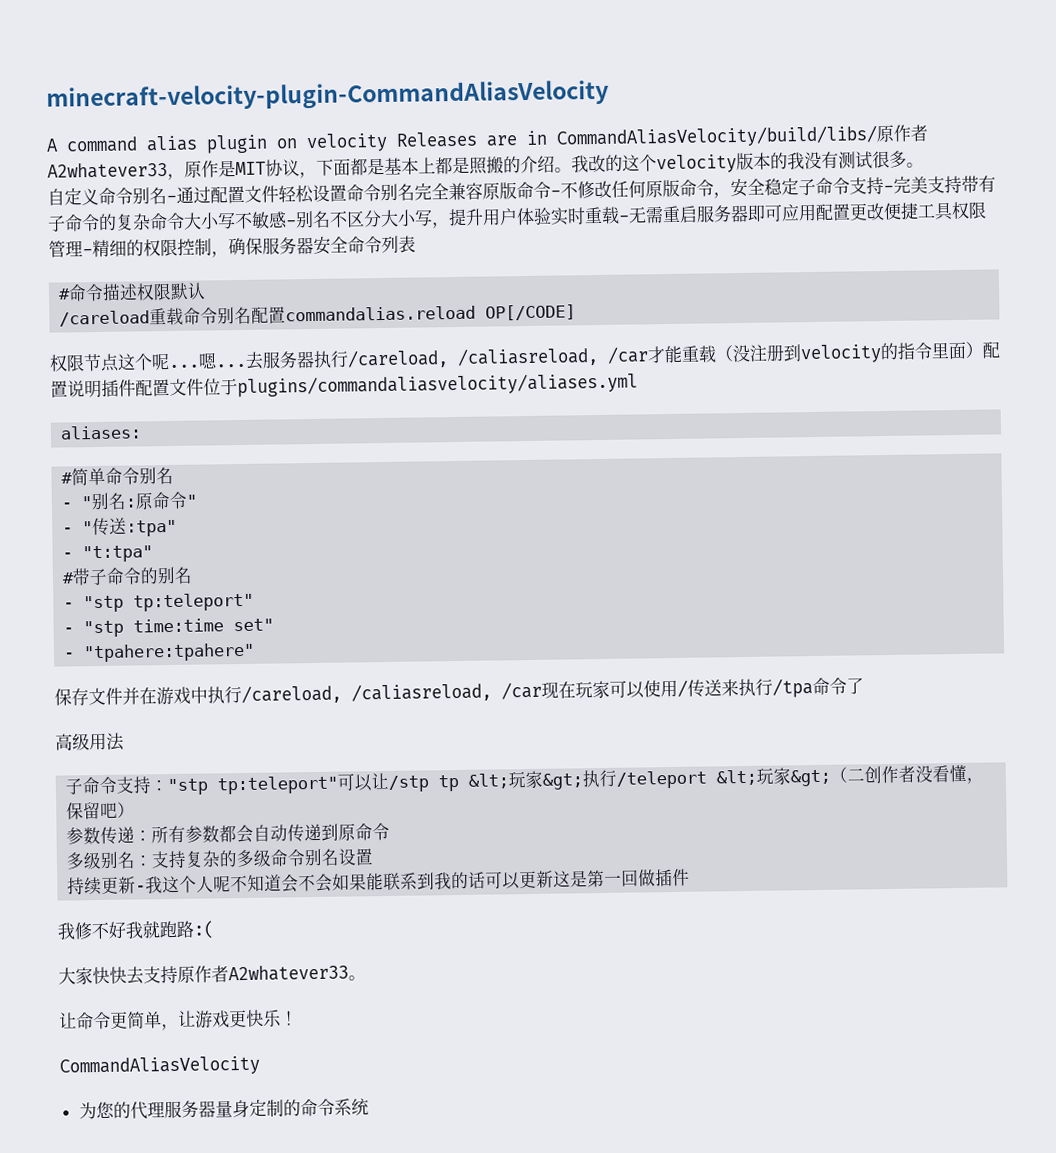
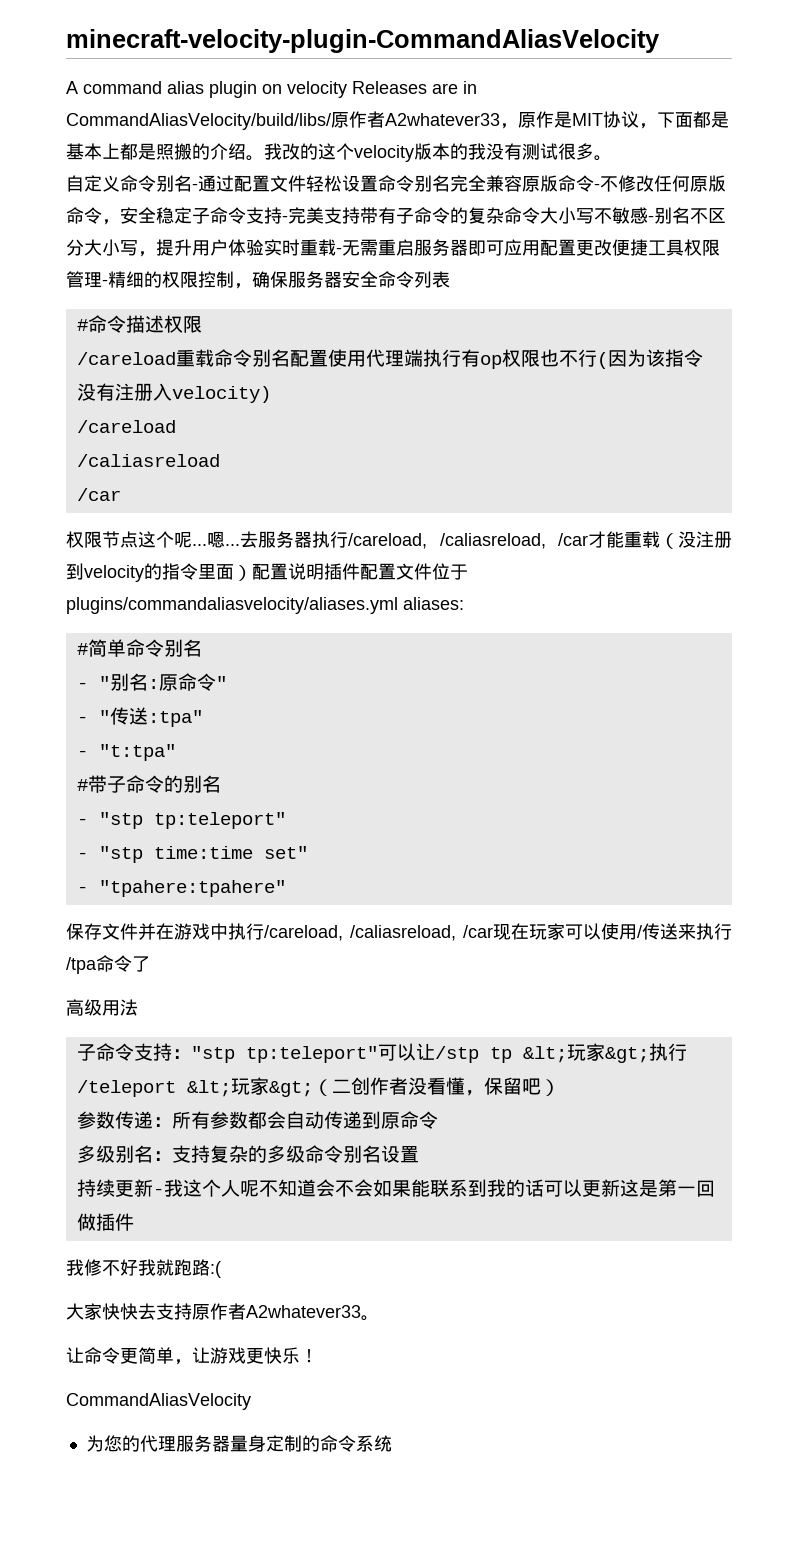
- #命令描述权限默认
+ #命令描述权限
- /careload重载命令别名配置commandalias.reload OP[/CODE]
+ /careload重载命令别名配置使用代理端执行有op权限也不行(因为该指令没有注册入velocity)
+ /careload
+ /caliasreload
+ /car
- 去服务器执行/careload, /caliasreload, /car才能重载（没注册到velocity的指令里面）配置说明插件配置文件位于plugins/commandaliasvelocity/aliases.yml
- aliases:
+ 去服务器执行/careload, /caliasreload, /car才能重载（没注册到velocity的指令里面）配置说明插件配置文件位于plugins/commandaliasvelocity/aliases.yml aliases:

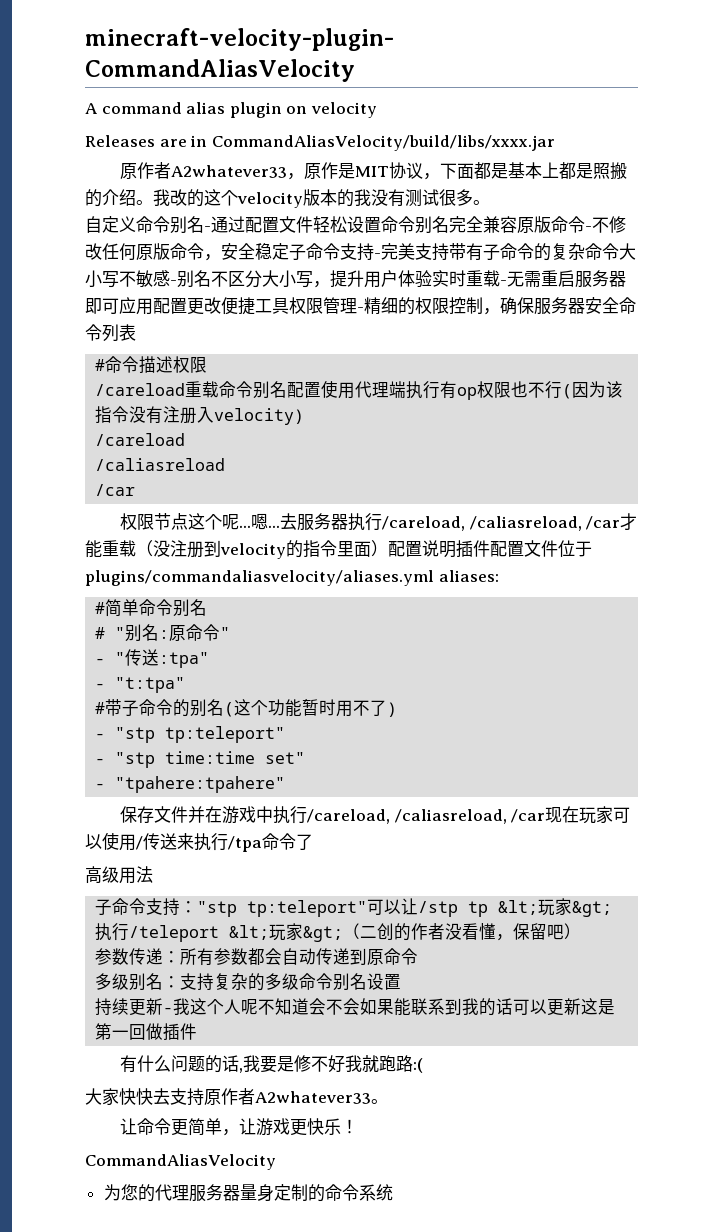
- A command alias plugin on velocity Releases are in CommandAliasVelocity/build/libs/原作者A2whatever33，原作是MIT协议，下面都是基本上都是照搬的介绍。
+ A command alias plugin on velocity
+ Releases are in CommandAliasVelocity/build/libs/xxxx.jar
+ 原作者A2whatever33，原作是MIT协议，下面都是基本上都是照搬的介绍。
- - "别名:原命令"
+ # "别名:原命令"
- #带子命令的别名
+ #带子命令的别名(这个功能暂时用不了)
- 子命令支持："stp tp:teleport"可以让/stp tp &lt;玩家&gt;执行/teleport &lt;玩家&gt;（二创作者没看懂，保留吧）
+ 子命令支持："stp tp:teleport"可以让/stp tp &lt;玩家&gt;执行/teleport &lt;玩家&gt;（二创的作者没看懂，保留吧）
- 我修不好我就跑路:(
+ 有什么问题的话,我要是修不好我就跑路:(

